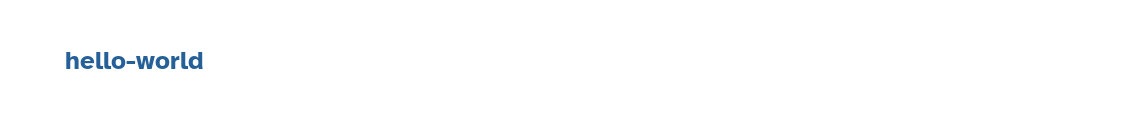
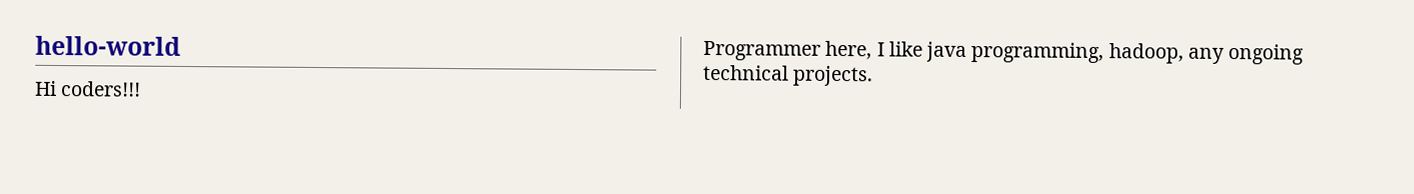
+ Hi coders!!!
+ Programmer here, I like java programming, hadoop, any ongoing technical projects.

